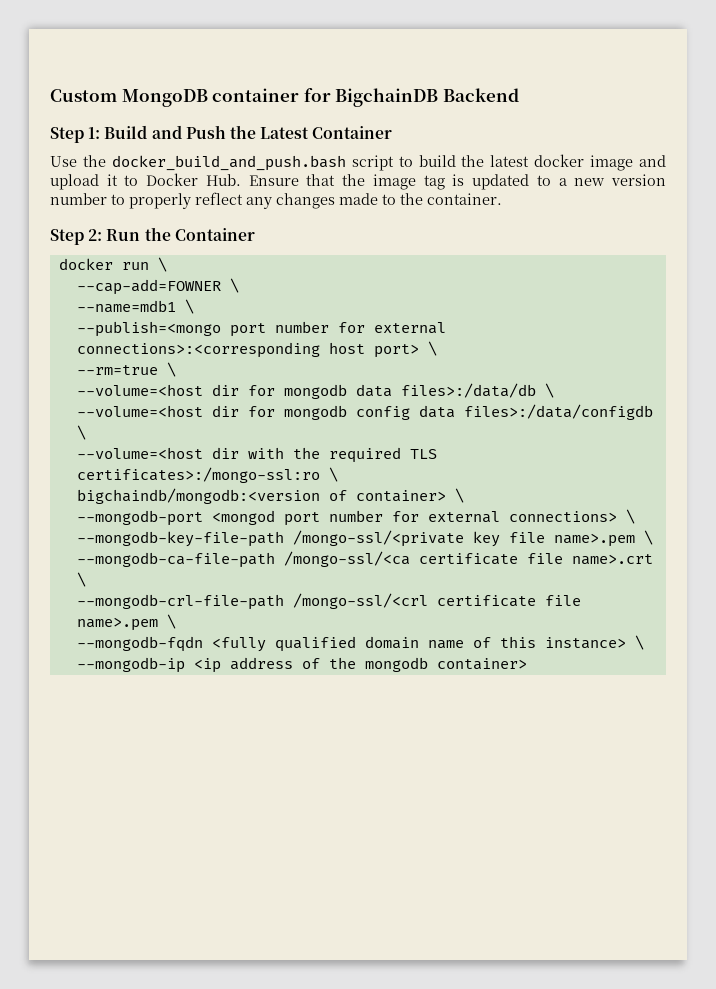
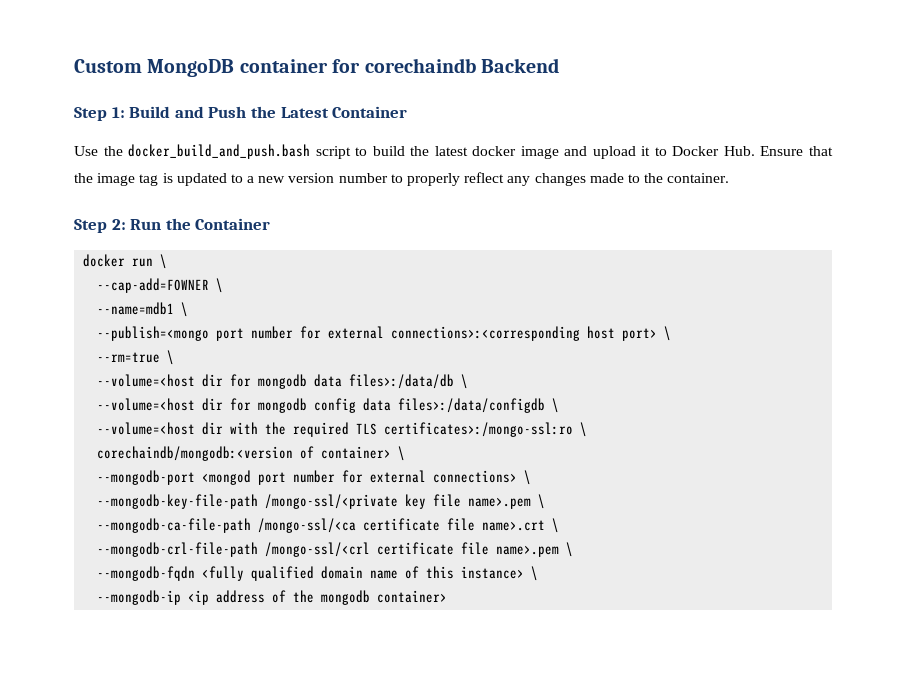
- Custom MongoDB container for BigchainDB Backend
+ Custom MongoDB container for corechaindb Backend
- bigchaindb/mongodb:<version of container> \
+ corechaindb/mongodb:<version of container> \

